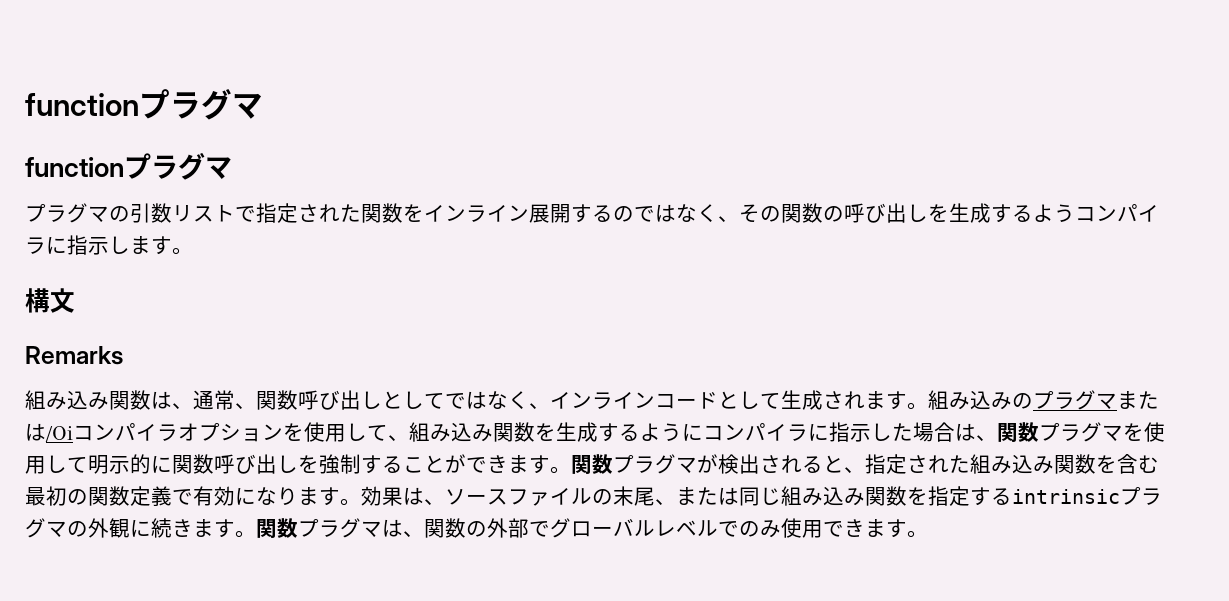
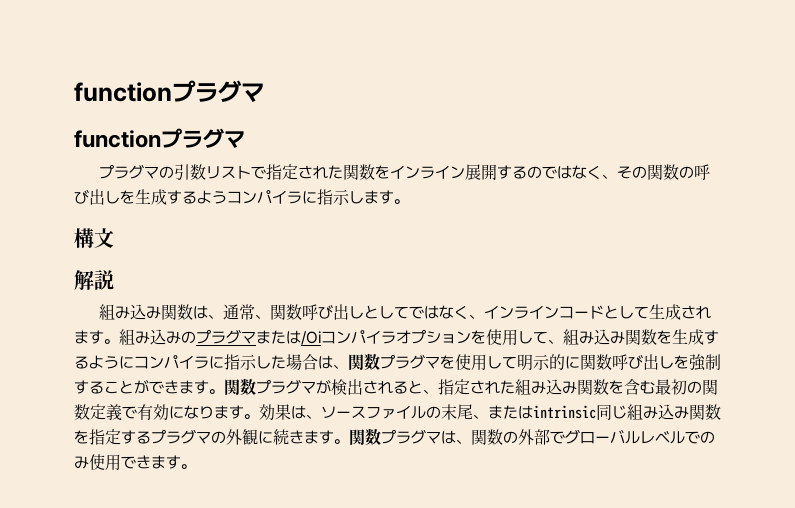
- Remarks
+ 解説
- 効果は、ソースファイルの末尾、または同じ組み込み関数を指定するintrinsicプラグマの外観に続きます。
+ 効果は、ソースファイルの末尾、またはintrinsic同じ組み込み関数を指定するプラグマの外観に続きます。

